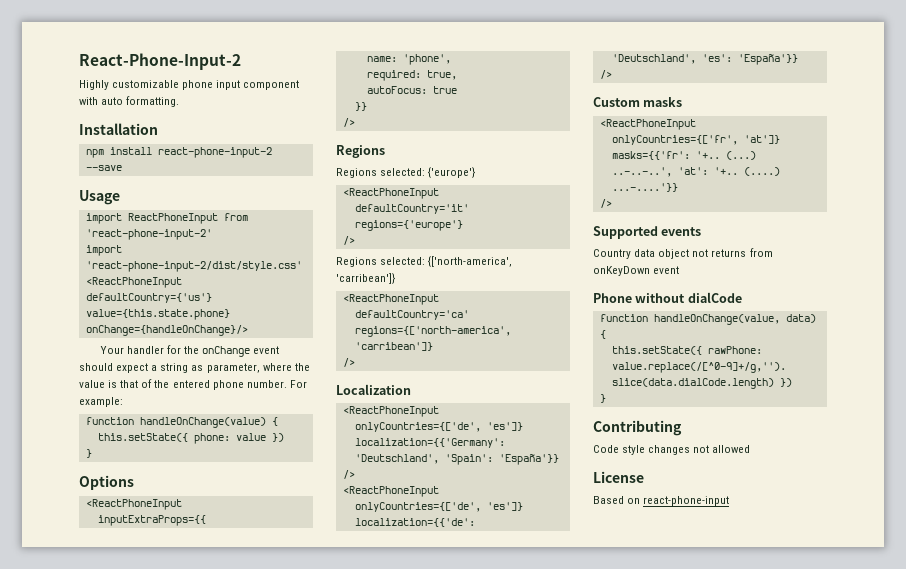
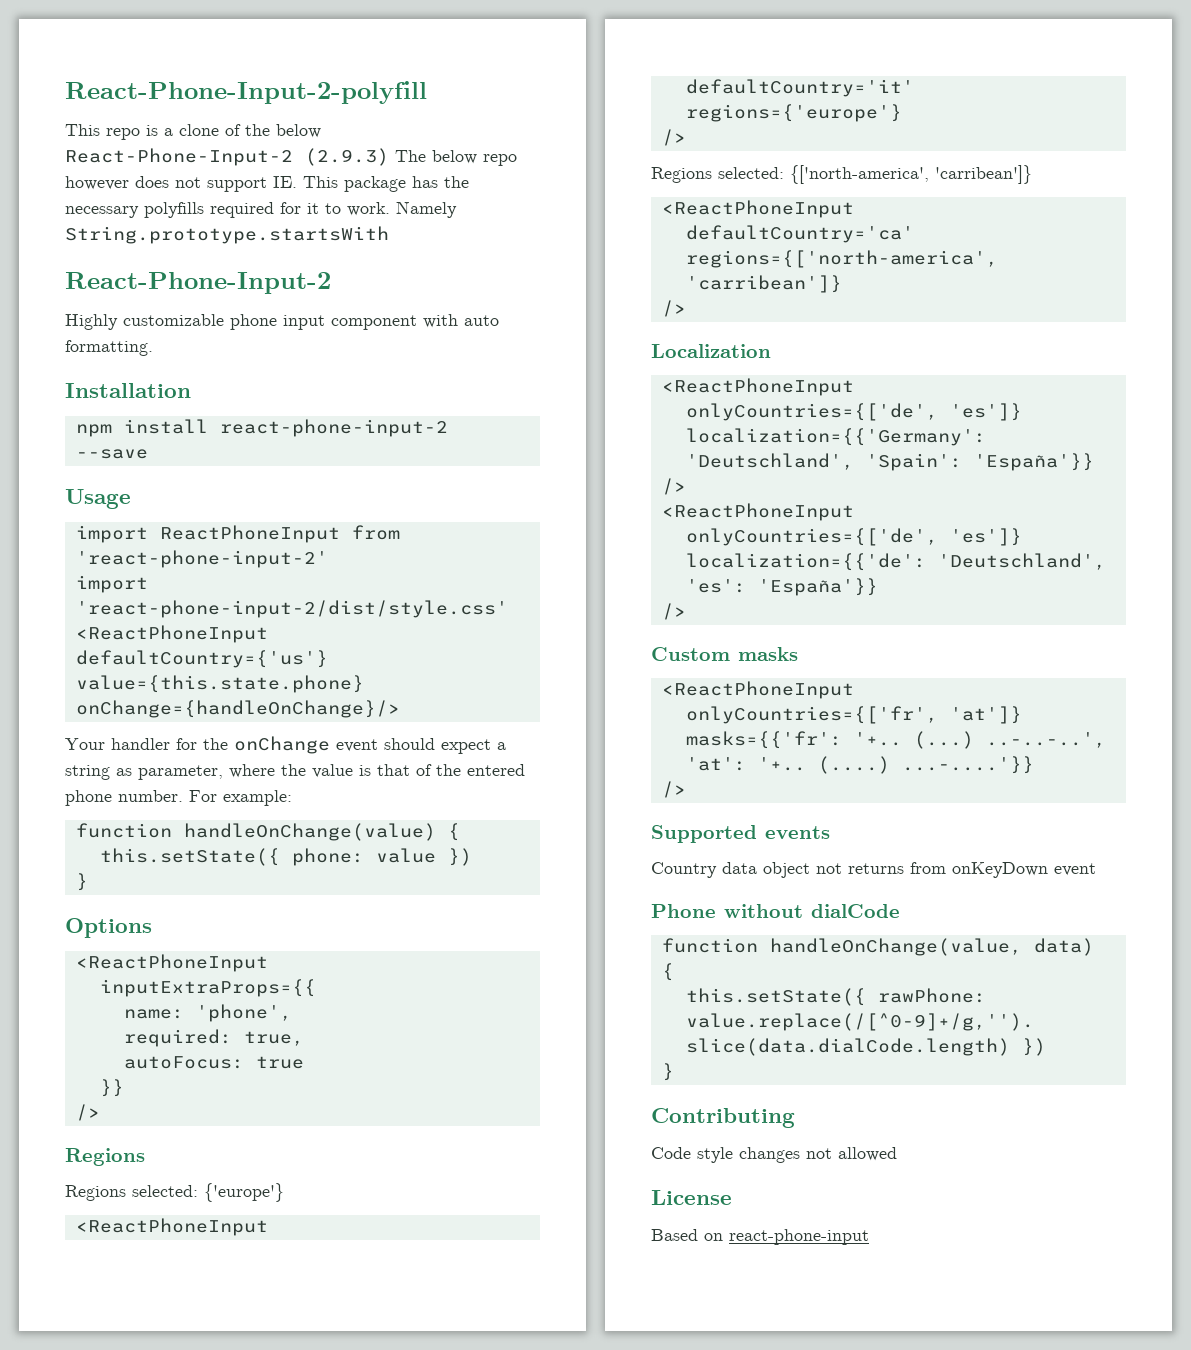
+ React-Phone-Input-2-polyfill
+ This repo is a clone of the below React-Phone-Input-2 (2.9.3) The below repo however does not support IE. This package has the necessary polyfills required for it to work. Namely String.prototype.startsWith

